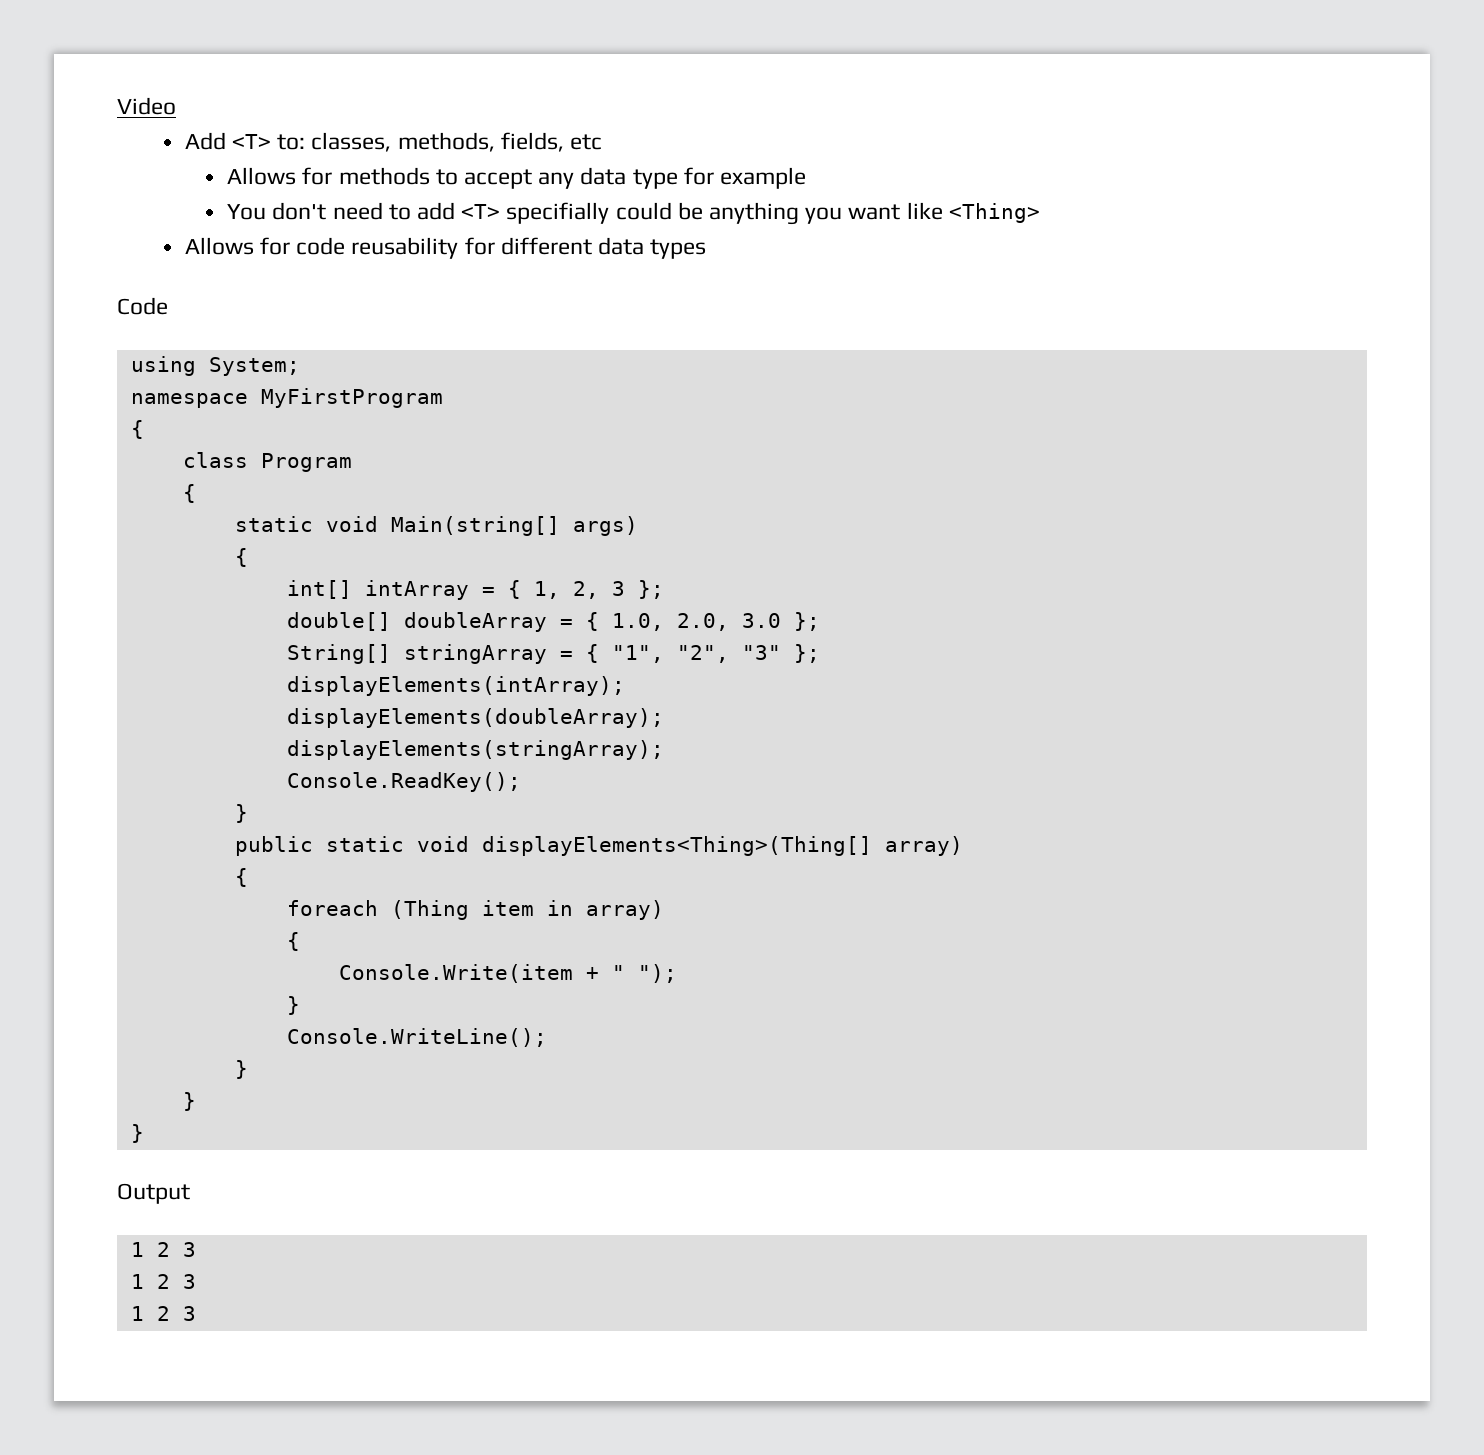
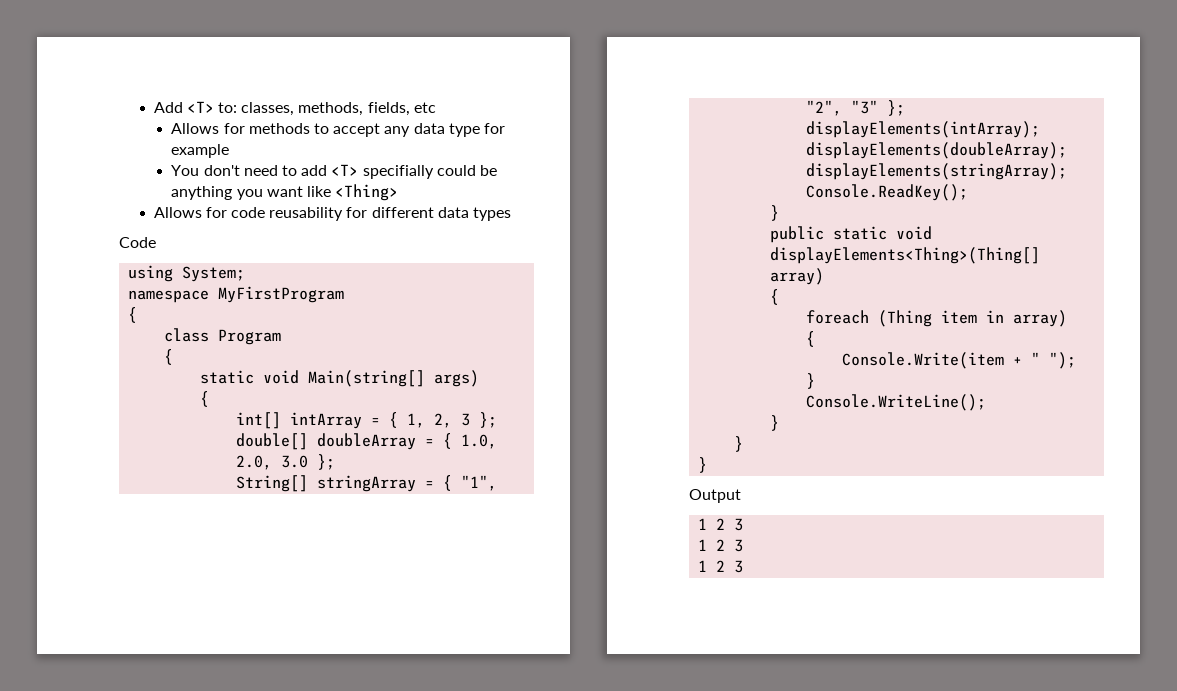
- Video

